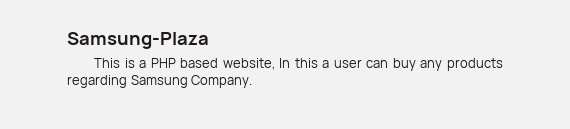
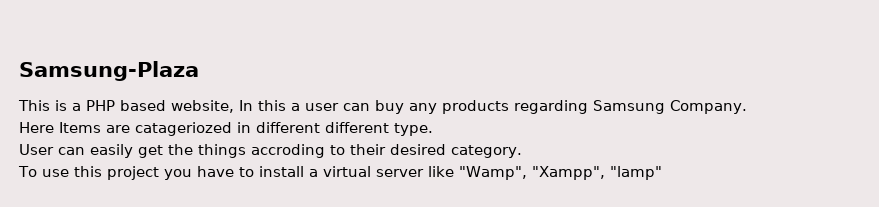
+ Here Items are catageriozed in different different type.
+ User can easily get the things accroding to their desired category.
+ To use this project you have to install a virtual server like "Wamp", "Xampp", "lamp"

